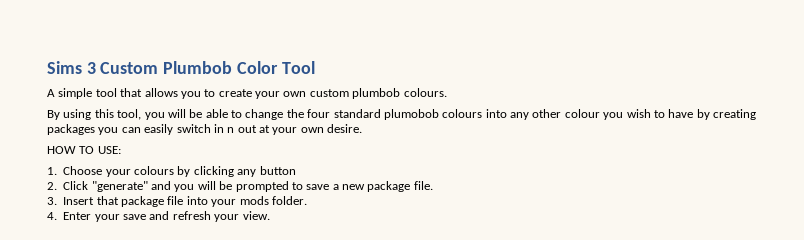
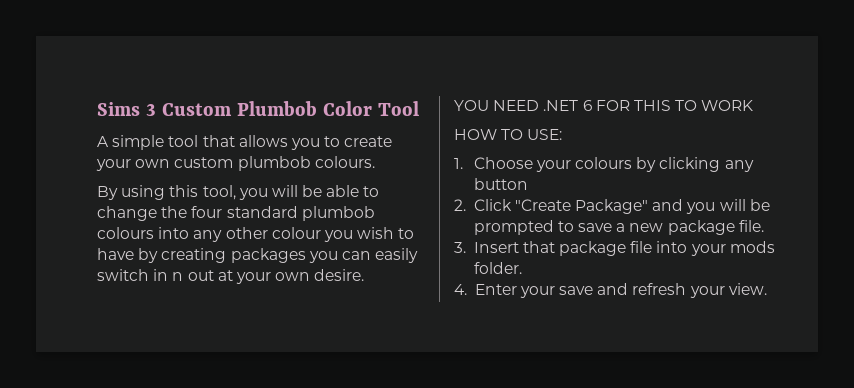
- By using this tool, you will be able to change the four standard plumobob colours into any other colour you wish to have by creating packages you can easily switch in n out at your own desire.
+ By using this tool, you will be able to change the four standard plumbob colours into any other colour you wish to have by creating packages you can easily switch in n out at your own desire.
+ YOU NEED .NET 6 FOR THIS TO WORK
- 2. Click "generate" and you will be prompted to save a new package file.
+ 2. Click "Create Package" and you will be prompted to save a new package file.

